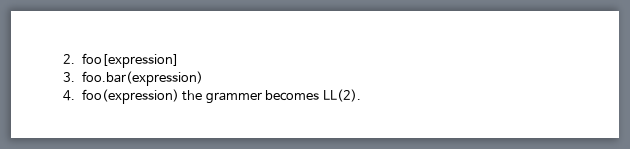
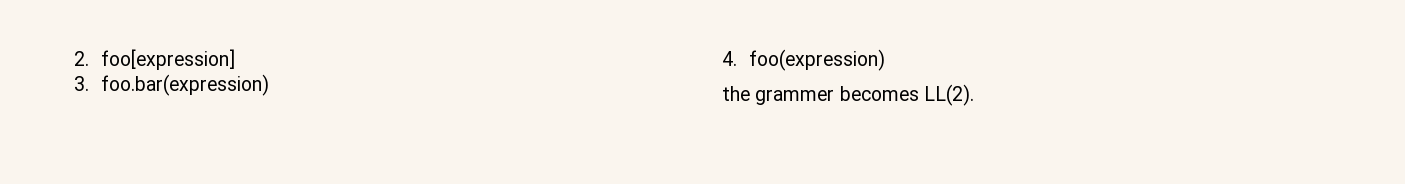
- 4. foo(expression) the grammer becomes LL(2).
+ 4. foo(expression)
+ the grammer becomes LL(2).

